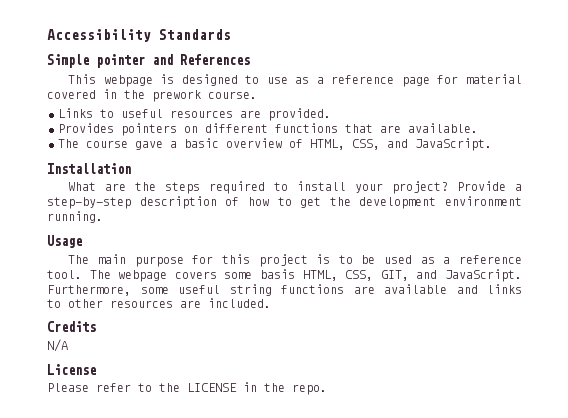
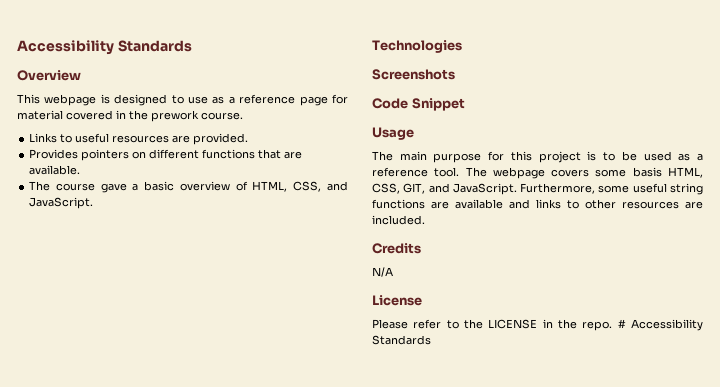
- Simple pointer and References
+ Overview
- Installation
- What are the steps required to install your project? Provide a step-by-step description of how to get the development environment running.
+ Technologies
+ Screenshots
+ Code Snippet
+ # Accessibility Standards

